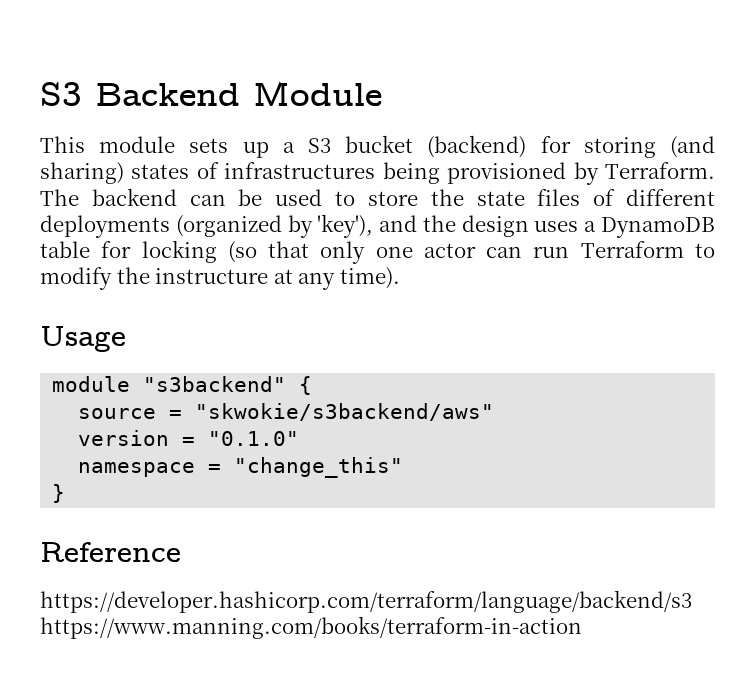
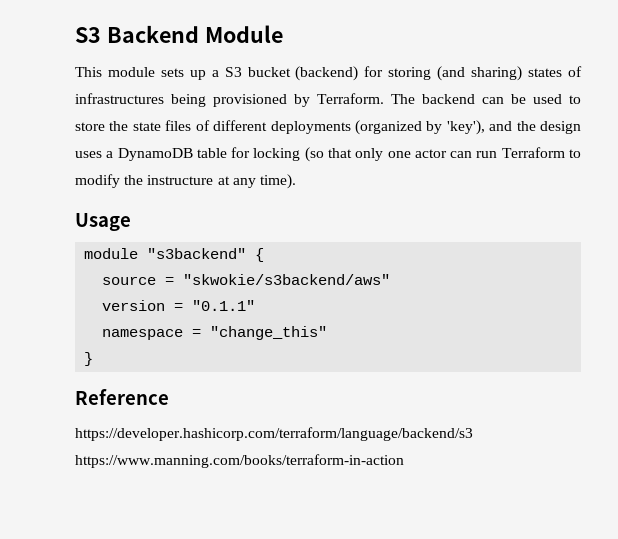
- version = "0.1.0"
+ version = "0.1.1"

